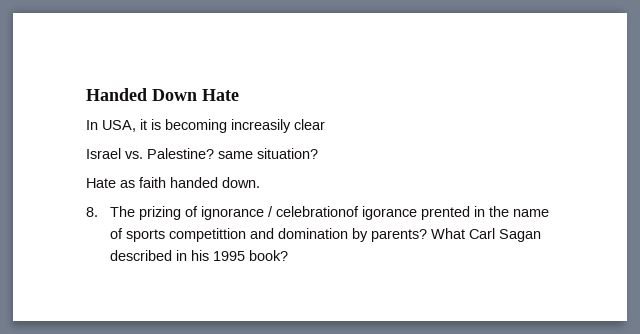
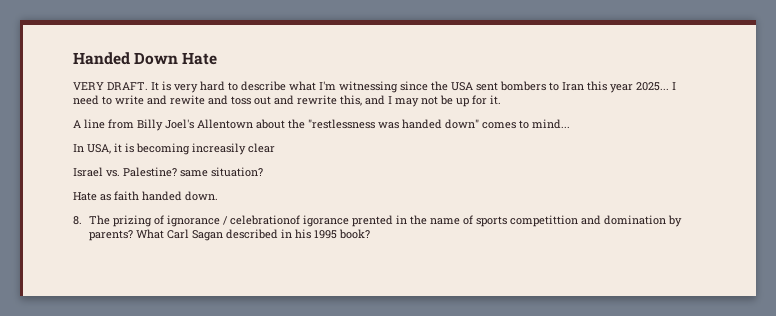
+ VERY DRAFT. It is very hard to describe what I'm witnessing since the USA sent bombers to Iran this year 2025... I need to write and rewite and toss out and rewrite this, and I may not be up for it.
+ A line from Billy Joel's Allentown about the "restlessness was handed down" comes to mind...

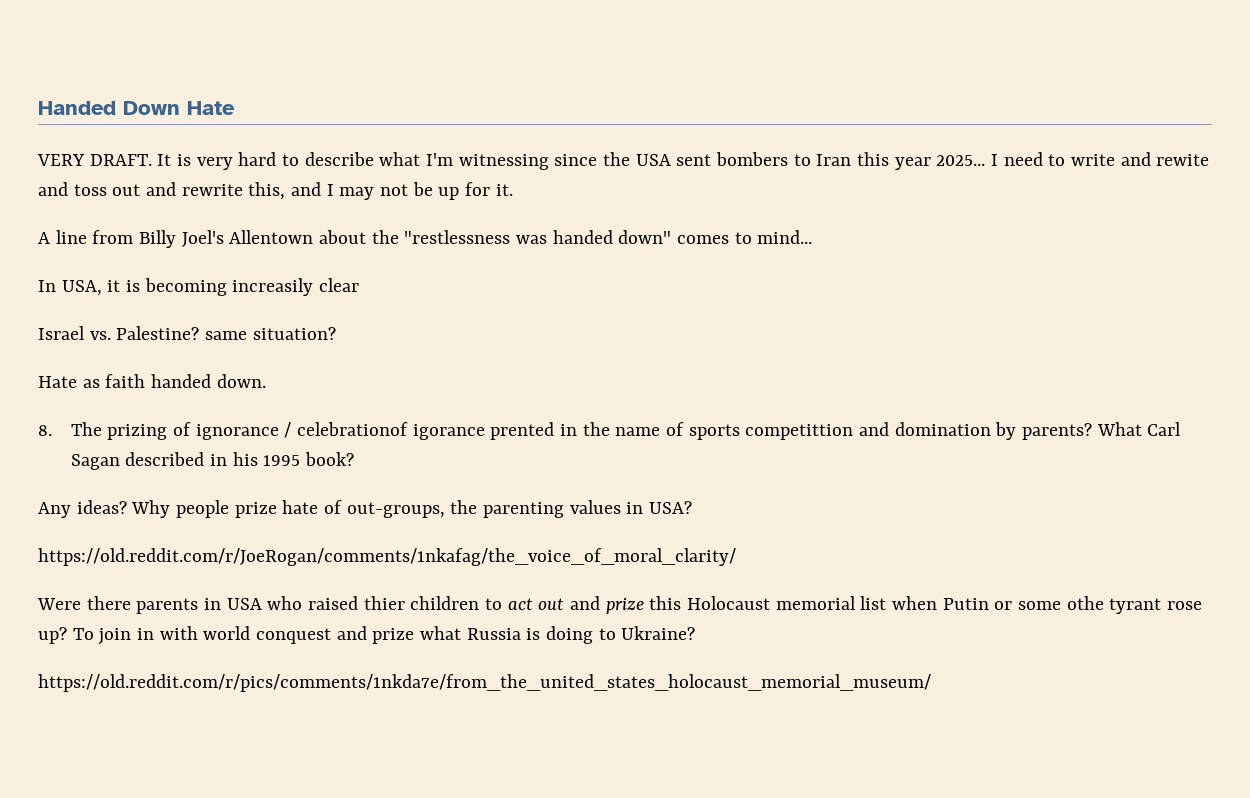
+ Any ideas? Why people prize hate of out-groups, the parenting values in USA?
+ https://old.reddit.com/r/JoeRogan/comments/1nkafag/the_voice_of_moral_clarity/
+ Were there parents in USA who raised thier children to act out and prize this Holocaust memorial list when Putin or some othe tyrant rose up? To join in with world conquest and prize what Russia is doing to Ukraine?
+ https://old.reddit.com/r/pics/comments/1nkda7e/from_the_united_states_holocaust_memorial_museum/

